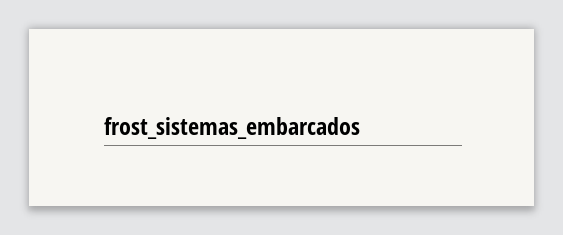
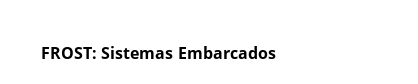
- frost_sistemas_embarcados
+ FROST: Sistemas Embarcados

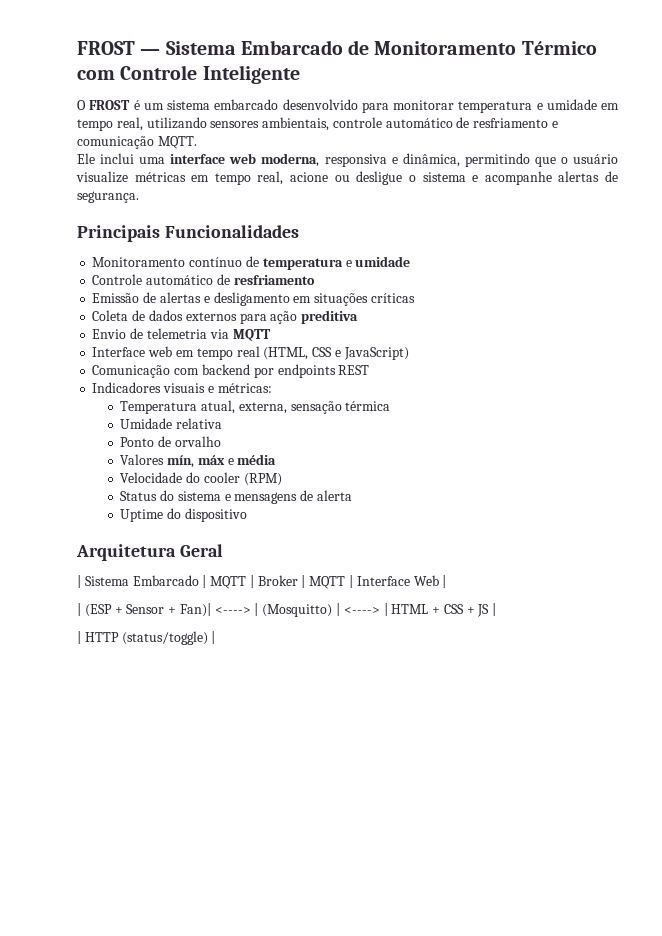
- FROST: Sistemas Embarcados
+ FROST — Sistema Embarcado de Monitoramento Térmico com Controle Inteligente
+ O FROST é um sistema embarcado desenvolvido para monitorar temperatura e umidade em tempo real, utilizando sensores ambientais, controle automático de resfriamento e comunicação MQTT.
+ Ele inclui uma interface web moderna, responsiva e dinâmica, permitindo que o usuário visualize métricas em tempo real, acione ou desligue o sistema e acompanhe alertas de segurança.
+ Principais Funcionalidades
+ Monitoramento contínuo de temperatura e umidade
+ Controle automático de resfriamento
+ Emissão de alertas e desligamento em situações críticas
+ Coleta de dados externos para ação preditiva
+ Envio de telemetria via MQTT
+ Interface web em tempo real (HTML, CSS e JavaScript)
+ Comunicação com backend por endpoints REST
+ Indicadores visuais e métricas:
+ Temperatura atual, externa, sensação térmica
+ Umidade relativa
+ Ponto de orvalho
+ Valores mín, máx e média
+ Velocidade do cooler (RPM)
+ Status do sistema e mensagens de alerta
+ Uptime do dispositivo
+ Arquitetura Geral
+ | Sistema Embarcado | MQTT | Broker | MQTT | Interface Web |
+ | (ESP + Sensor + Fan)| <----> | (Mosquitto) | <----> | HTML + CSS + JS |
+ | HTTP (status/toggle) |

